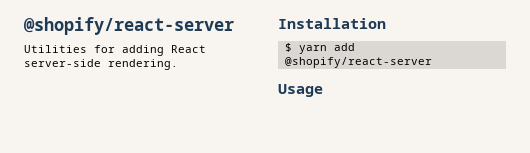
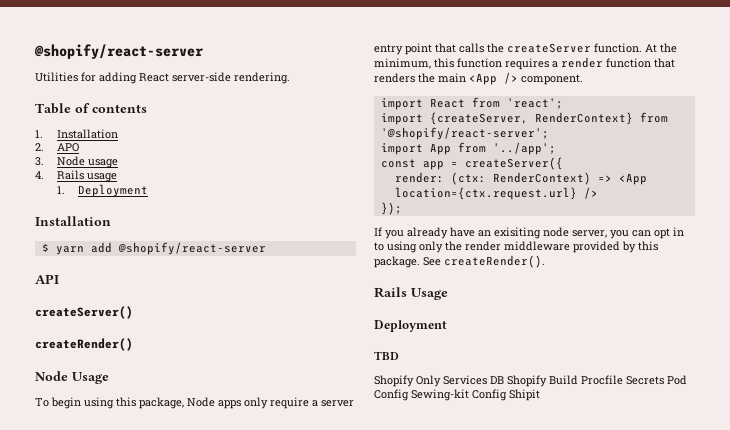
+ Table of contents
+ 1. Installation
+ 2. APO
+ 3. Node usage
+ 4. Rails usage
+ 1. Deployment
- Usage
+ API
+ createServer()
+ createRender()
+ Node Usage
+ To begin using this package, Node apps only require a server entry point that calls the createServer function. At the minimum, this function requires a render function that renders the main <App /> component.
+ import React from 'react';
+ import {createServer, RenderContext} from '@shopify/react-server';
+ import App from '../app';
+ const app = createServer({
+ render: (ctx: RenderContext) => <App location={ctx.request.url} />
+ });
+ If you already have an exisiting node server, you can opt in to using only the render middleware provided by this package. See createRender().
+ Rails Usage
+ Deployment
+ TBD
+ Shopify Only Services DB Shopify Build Procfile Secrets Pod Config Sewing-kit Config Shipit

